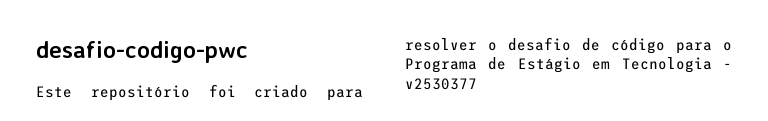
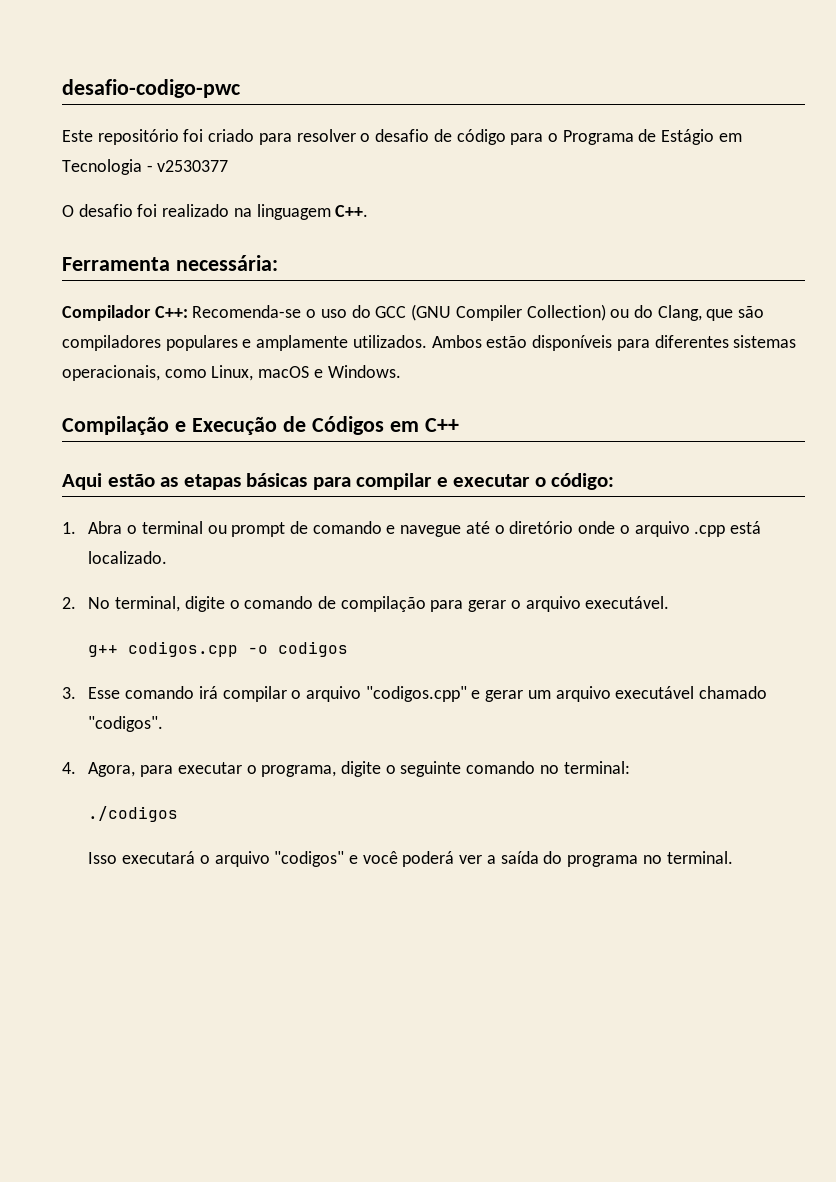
+ O desafio foi realizado na linguagem C++.
+ Ferramenta necessária:
+ Compilador C++: Recomenda-se o uso do GCC (GNU Compiler Collection) ou do Clang, que são compiladores populares e amplamente utilizados. Ambos estão disponíveis para diferentes sistemas operacionais, como Linux, macOS e Windows.
+ Compilação e Execução de Códigos em C++
+ Aqui estão as etapas básicas para compilar e executar o código:
+ 1. Abra o terminal ou prompt de comando e navegue até o diretório onde o arquivo .cpp está localizado.
+ 2. No terminal, digite o comando de compilação para gerar o arquivo executável.
+ g++ codigos.cpp -o codigos
+ 3. Esse comando irá compilar o arquivo "codigos.cpp" e gerar um arquivo executável chamado "codigos".
+ 4. Agora, para executar o programa, digite o seguinte comando no terminal:
+ ./codigos
+ Isso executará o arquivo "codigos" e você poderá ver a saída do programa no terminal.

